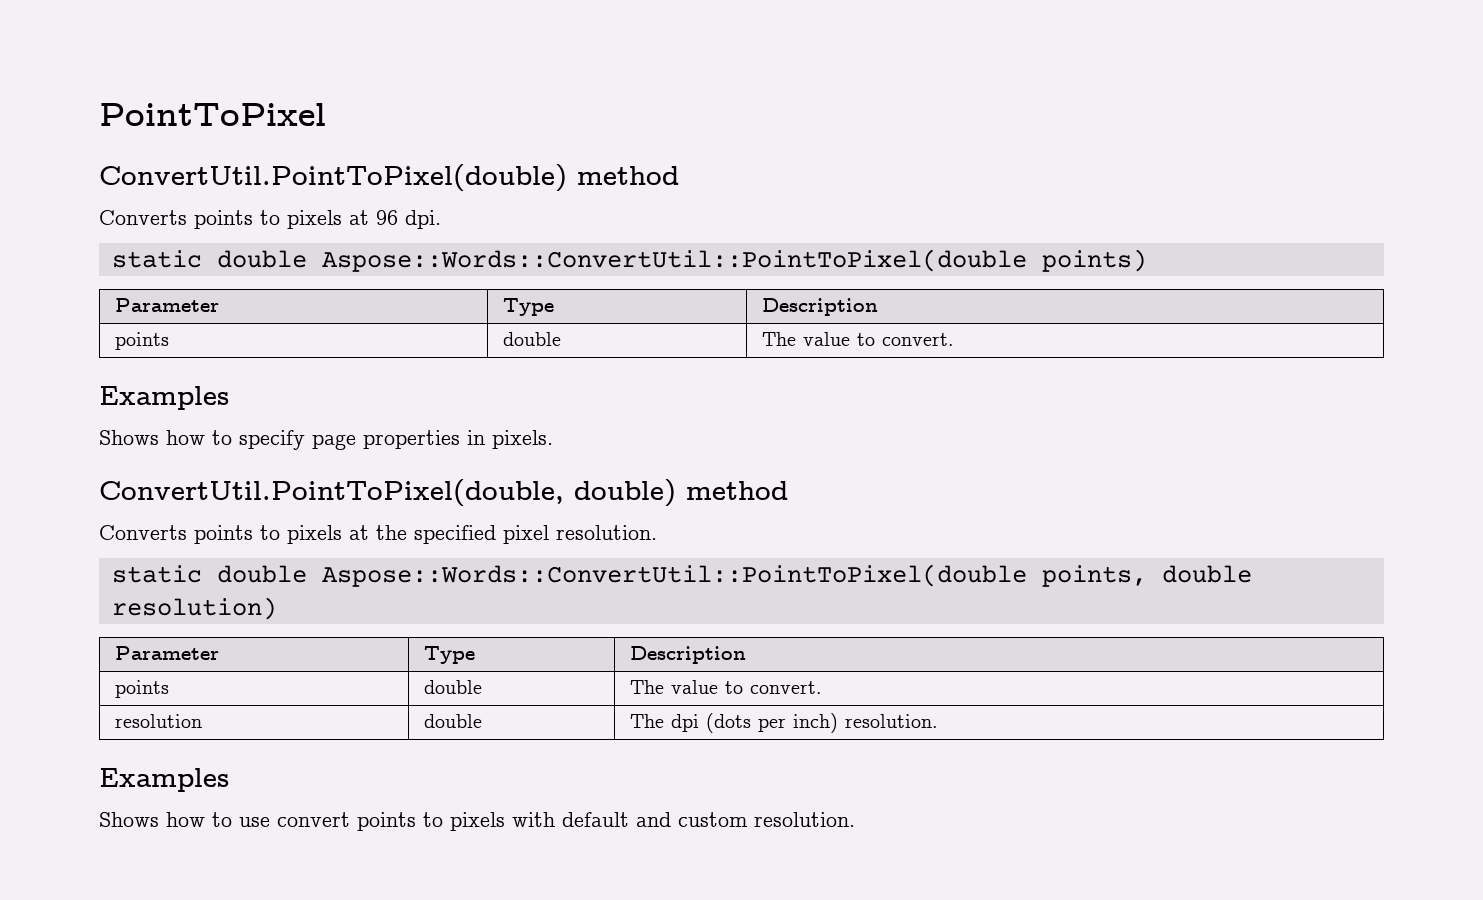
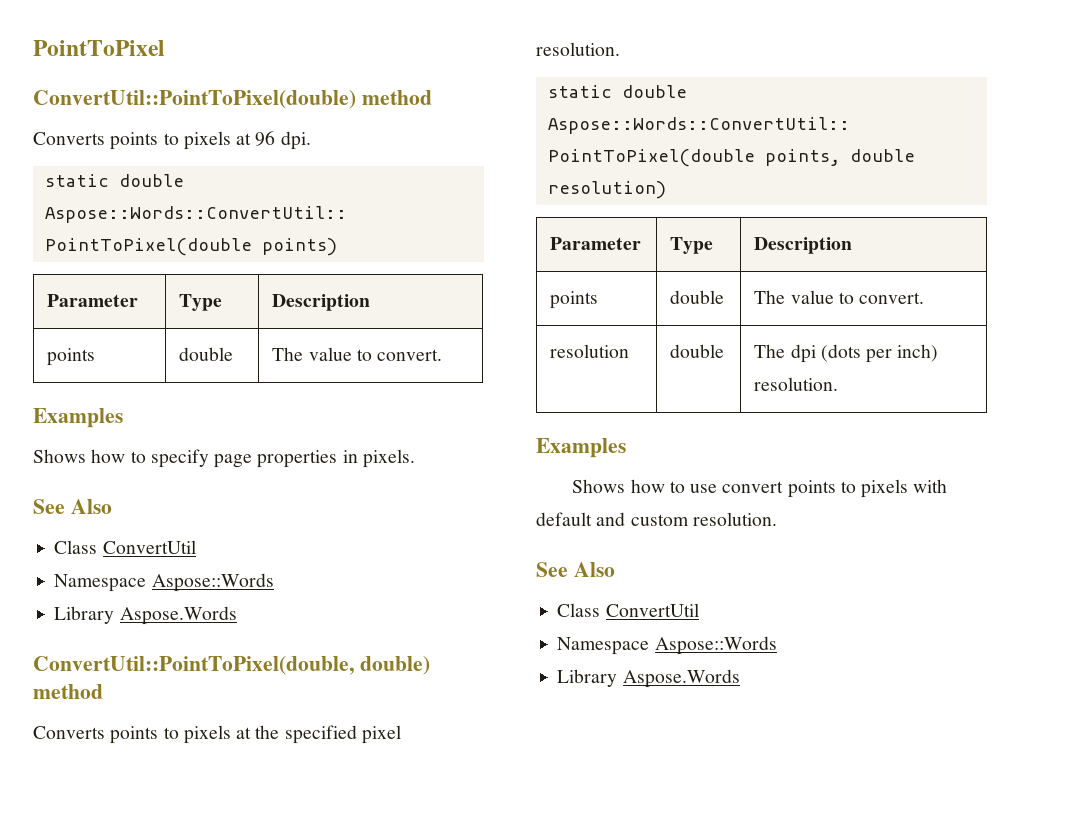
- ConvertUtil.PointToPixel(double) method
+ ConvertUtil::PointToPixel(double) method
  Shows how to specify page properties in pixels.
- ConvertUtil.PointToPixel(double, double) method
+ See Also
+ Class ConvertUtil
+ Namespace Aspose::Words
+ Library Aspose.Words
+ ConvertUtil::PointToPixel(double, double) method
  Shows how to use convert points to pixels with default and custom resolution.
+ See Also
+ Class ConvertUtil
+ Namespace Aspose::Words
+ Library Aspose.Words

